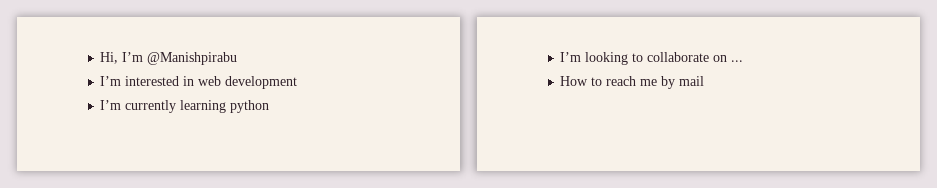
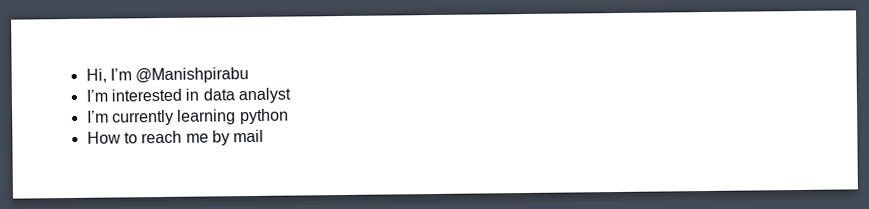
- I’m interested in web development
+ I’m interested in data analyst
- I’m looking to collaborate on ...

